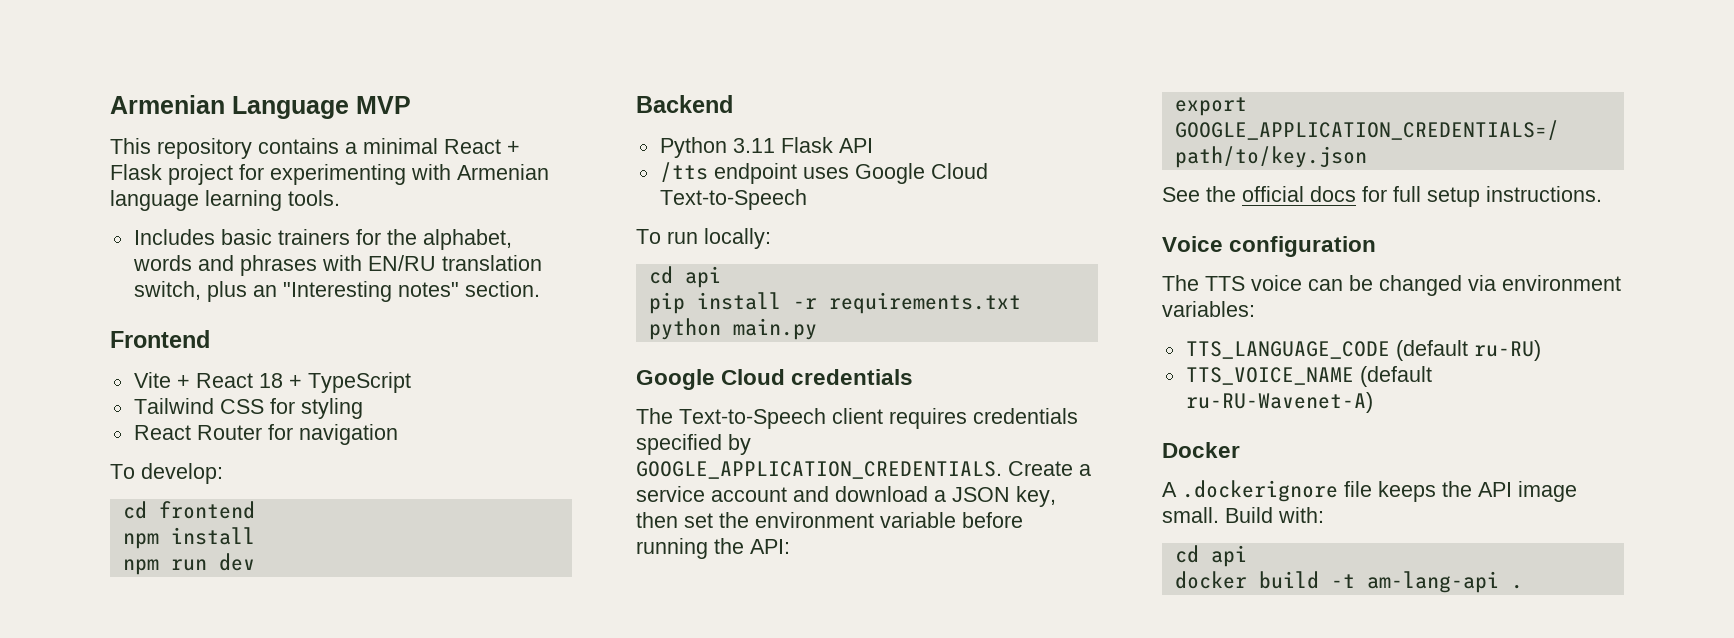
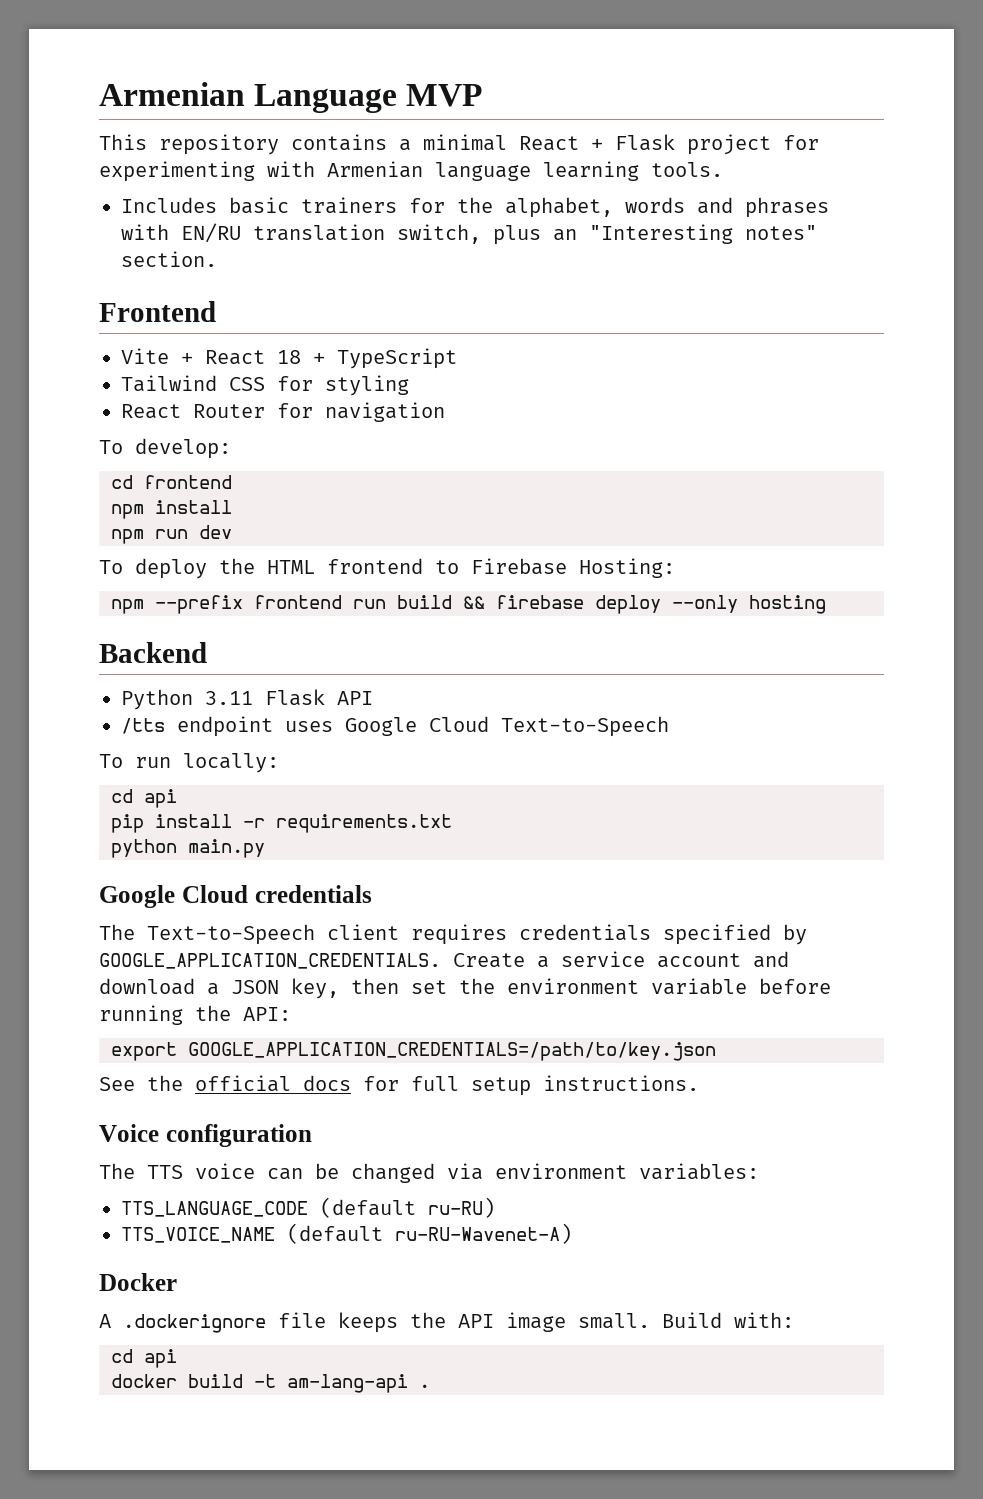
+ To deploy the HTML frontend to Firebase Hosting:
+ npm --prefix frontend run build && firebase deploy --only hosting

